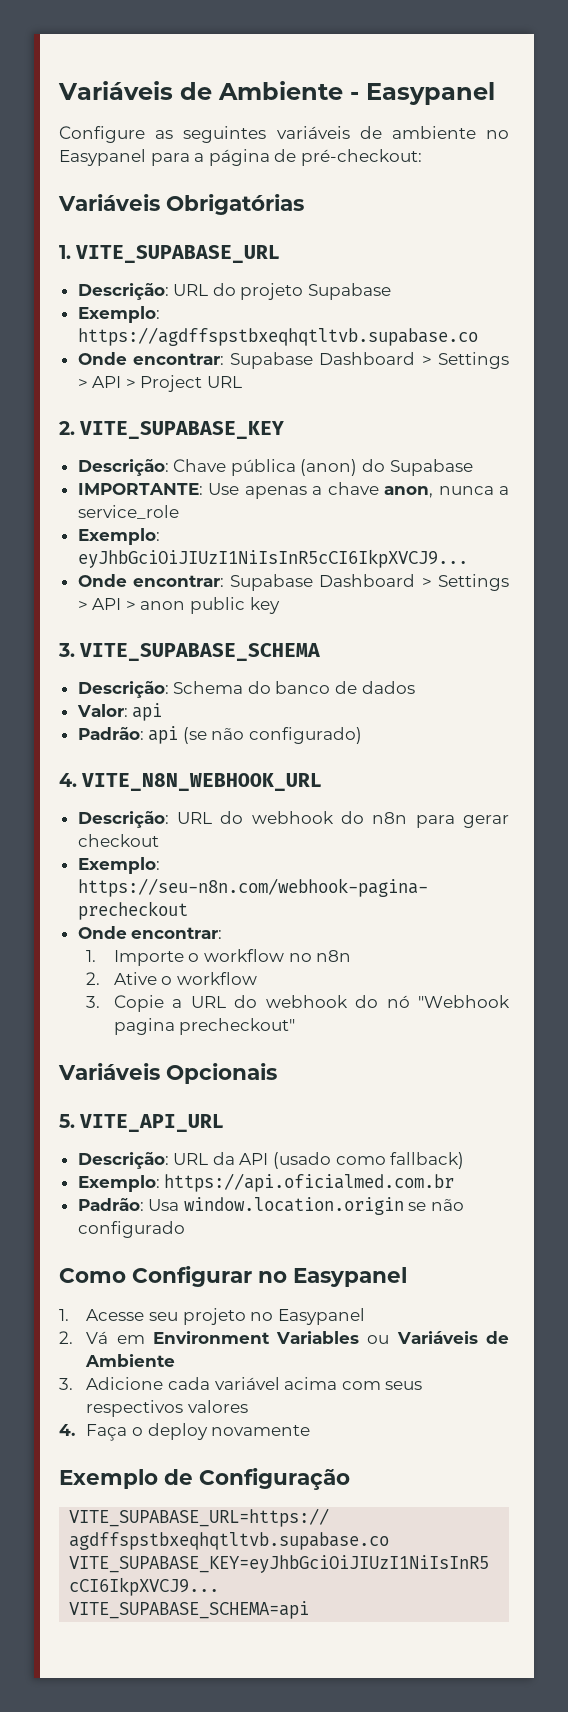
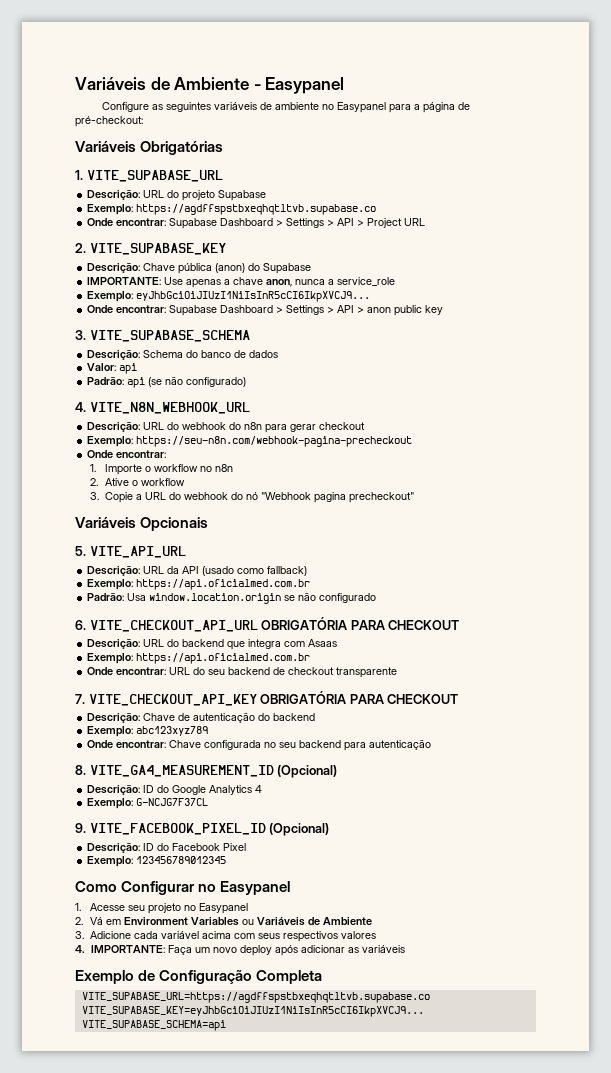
+ 6. VITE_CHECKOUT_API_URL OBRIGATÓRIA PARA CHECKOUT
+ Descrição: URL do backend que integra com Asaas
+ Exemplo: https://api.oficialmed.com.br
+ Onde encontrar: URL do seu backend de checkout transparente
+ 7. VITE_CHECKOUT_API_KEY OBRIGATÓRIA PARA CHECKOUT
+ Descrição: Chave de autenticação do backend
+ Exemplo: abc123xyz789
+ Onde encontrar: Chave configurada no seu backend para autenticação
+ 8. VITE_GA4_MEASUREMENT_ID (Opcional)
+ Descrição: ID do Google Analytics 4
+ Exemplo: G-NCJG7F37CL
+ 9. VITE_FACEBOOK_PIXEL_ID (Opcional)
+ Descrição: ID do Facebook Pixel
+ Exemplo: 123456789012345
- 4. Faça o deploy novamente
+ 4. IMPORTANTE: Faça um novo deploy após adicionar as variáveis
- Exemplo de Configuração
+ Exemplo de Configuração Completa

